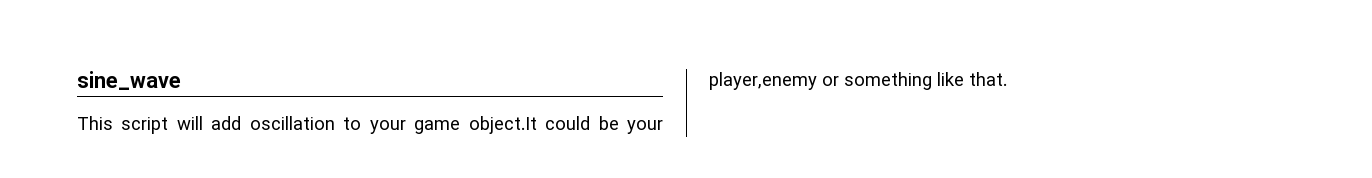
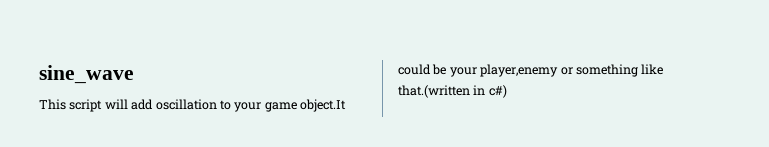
- This script will add oscillation to your game object.It could be your player,enemy or something like that.
+ This script will add oscillation to your game object.It could be your player,enemy or something like that.(written in c#)

